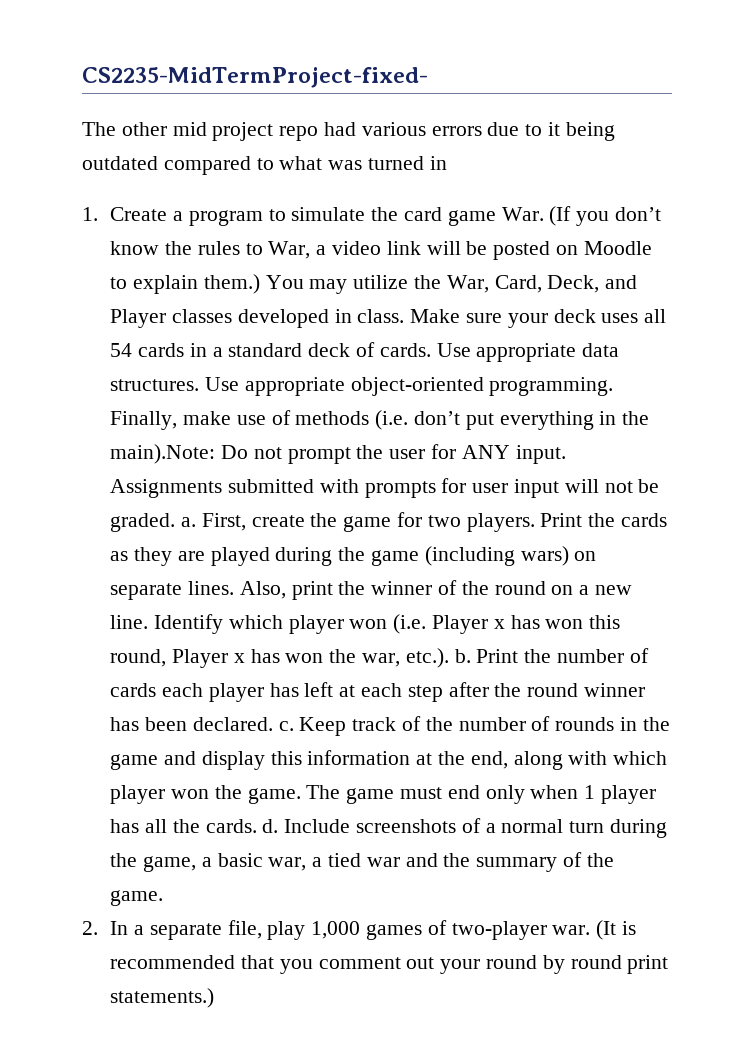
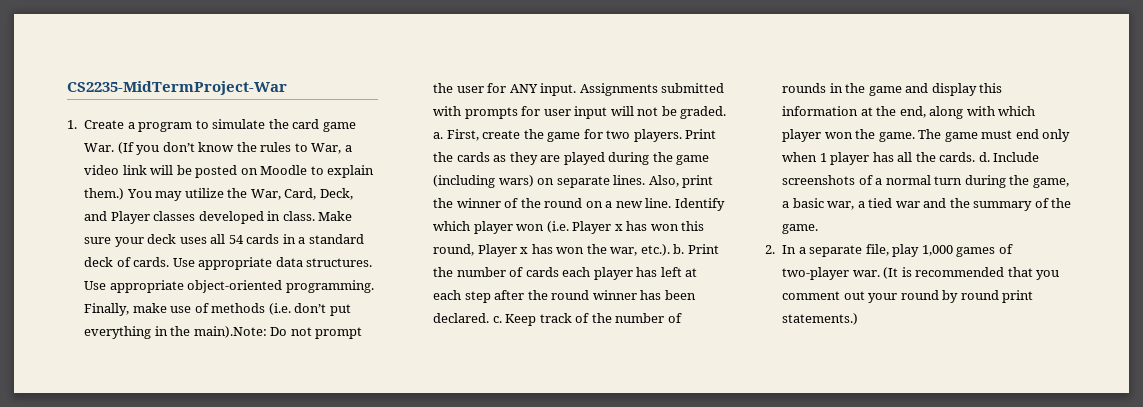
- CS2235-MidTermProject-fixed-
- The other mid project repo had various errors due to it being outdated compared to what was turned in
+ CS2235-MidTermProject-War

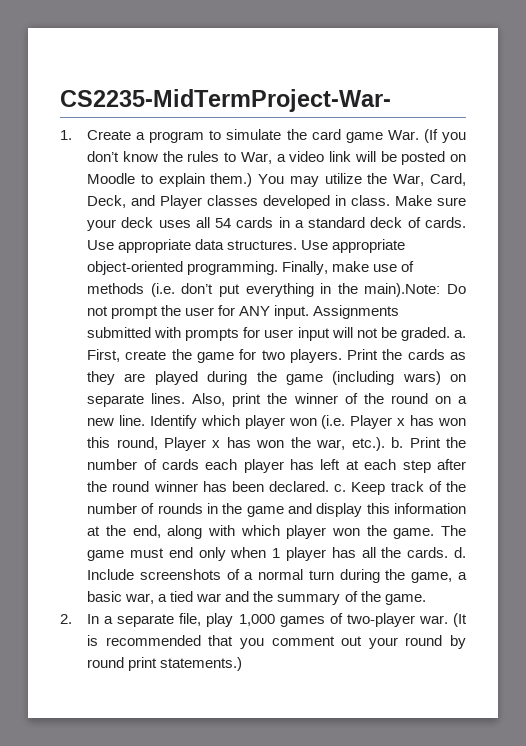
- CS2235-MidTermProject-War
+ CS2235-MidTermProject-War-

